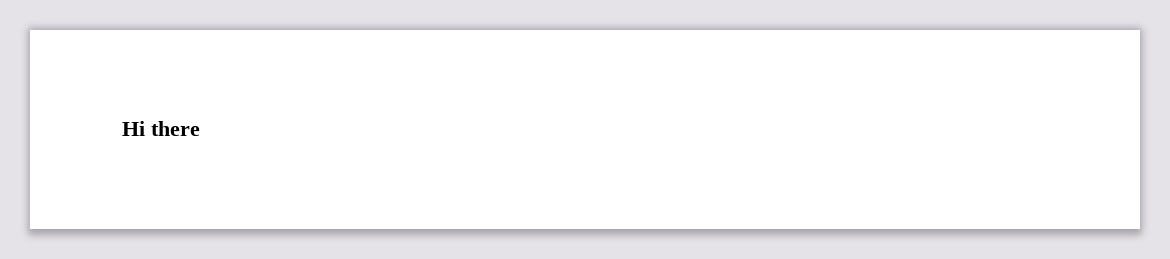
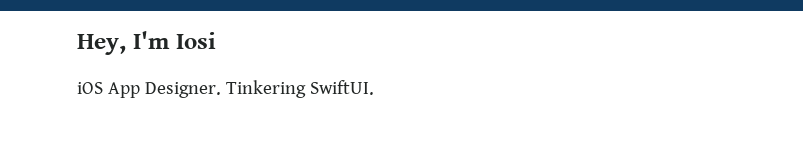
- Hi there
+ Hey, I'm Iosi
+ iOS App Designer. Tinkering SwiftUI.

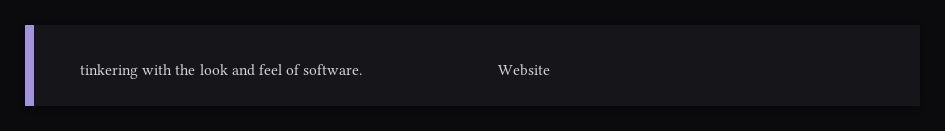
- Hey, I'm Iosi
- iOS App Designer. Tinkering SwiftUI.
+ tinkering with the look and feel of software.
+ Website

